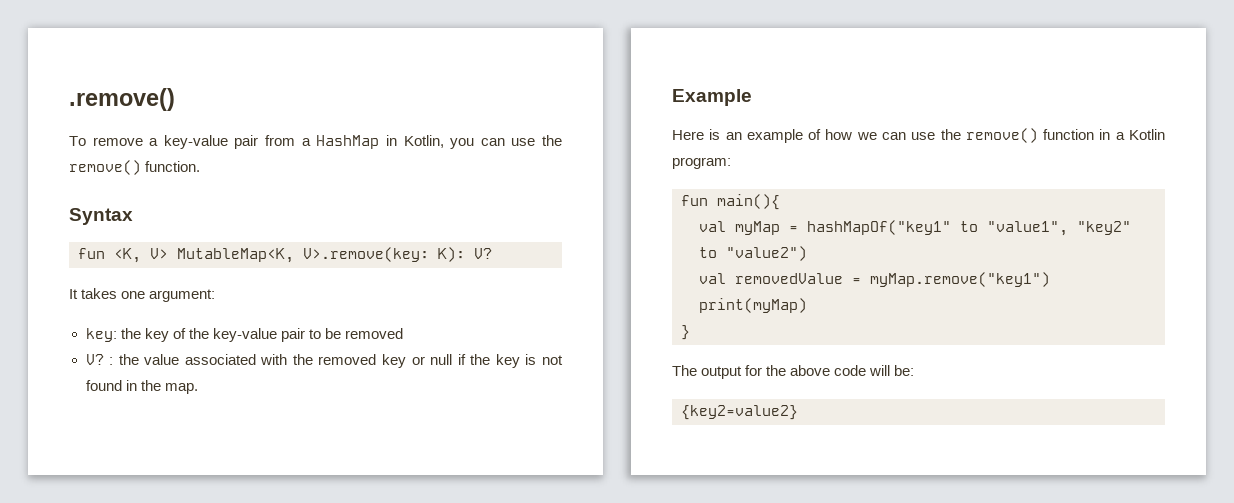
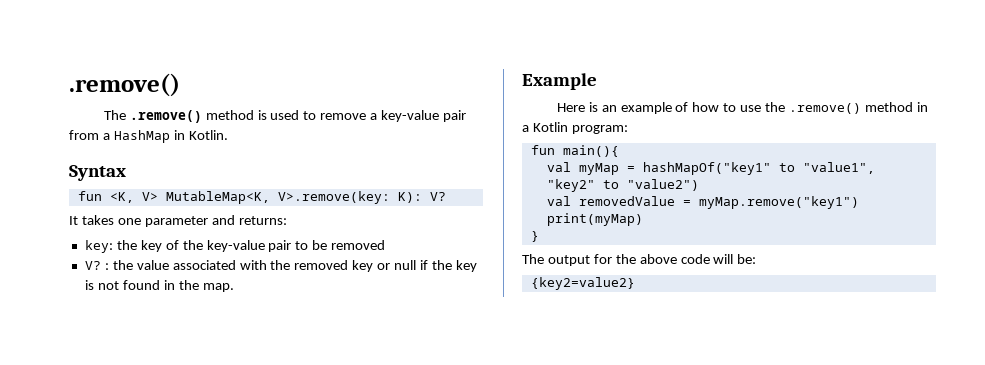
- To remove a key-value pair from a HashMap in Kotlin, you can use the remove() function.
+ The .remove() method is used to remove a key-value pair from a HashMap in Kotlin.
- It takes one argument:
+ It takes one parameter and returns:
- Here is an example of how we can use the remove() function in a Kotlin program:
+ Here is an example of how to use the .remove() method in a Kotlin program:

